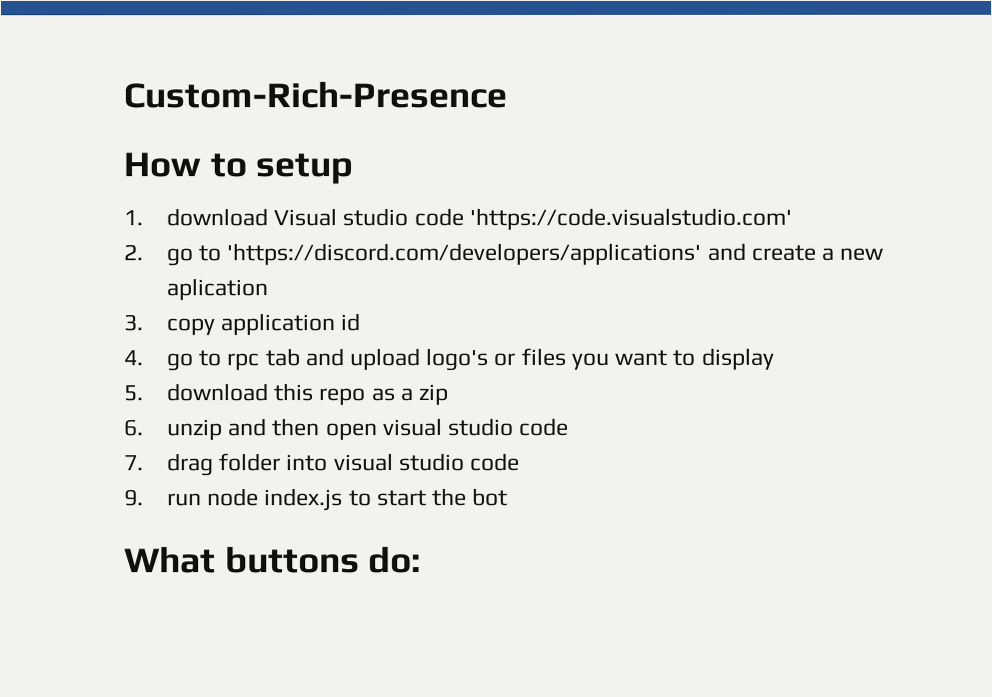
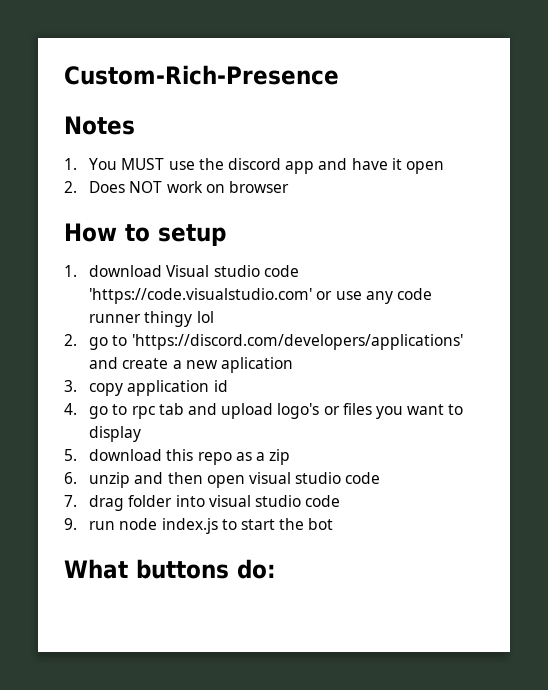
+ Notes
+ 1. You MUST use the discord app and have it open
+ 2. Does NOT work on browser
- 1. download Visual studio code 'https://code.visualstudio.com'
+ 1. download Visual studio code 'https://code.visualstudio.com' or use any code runner thingy lol

